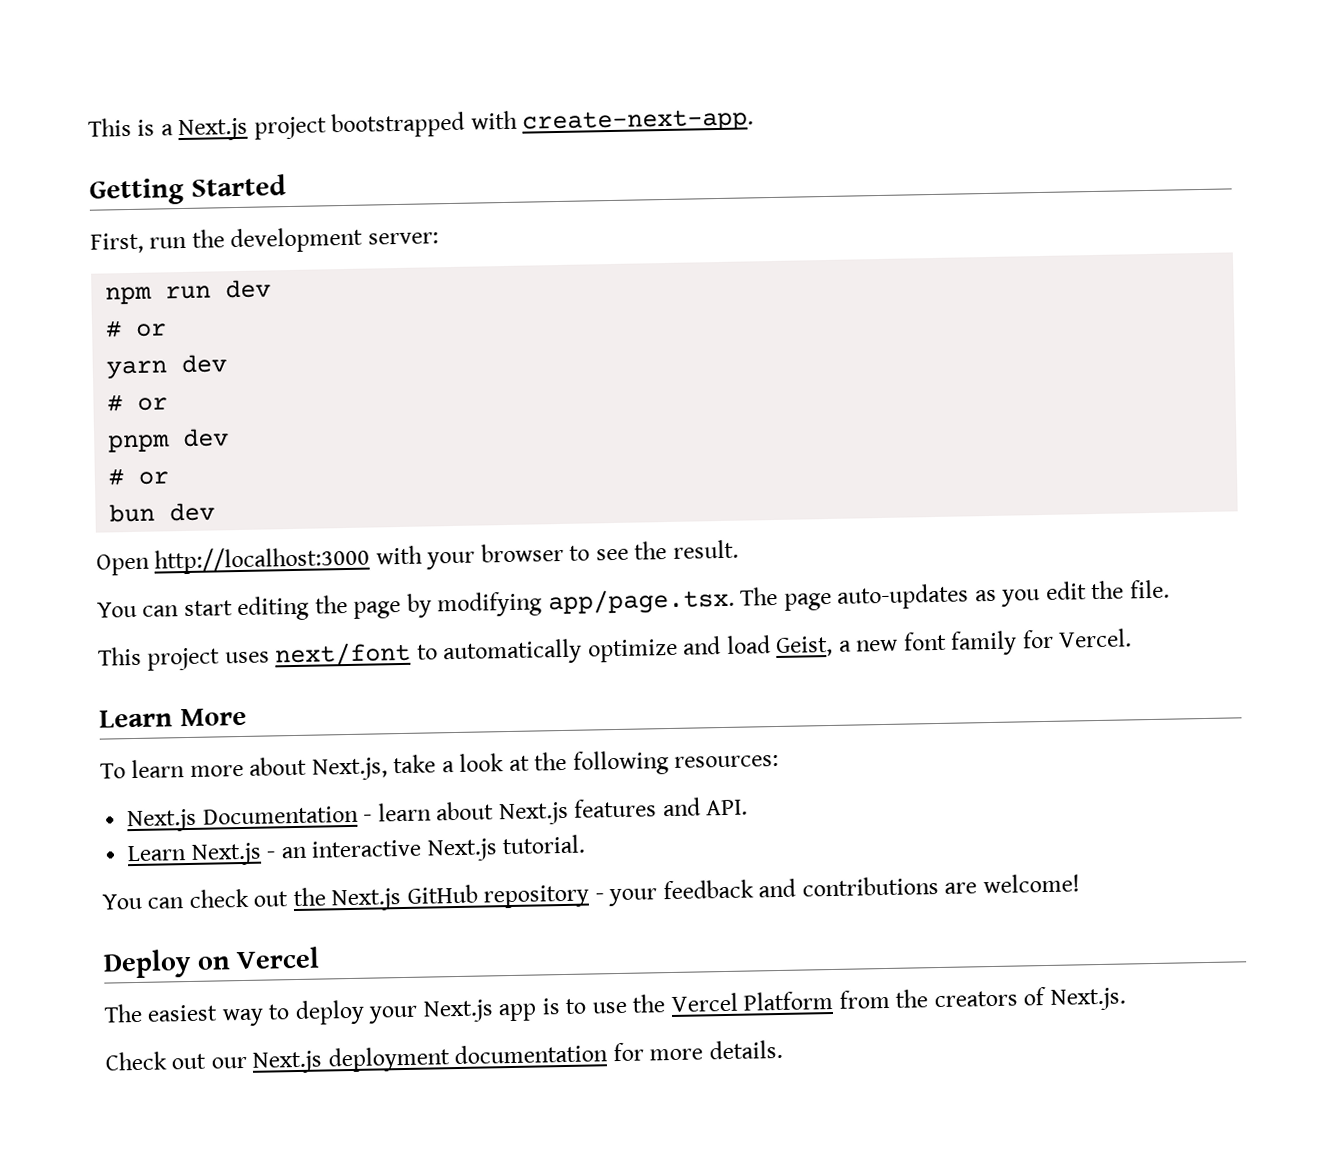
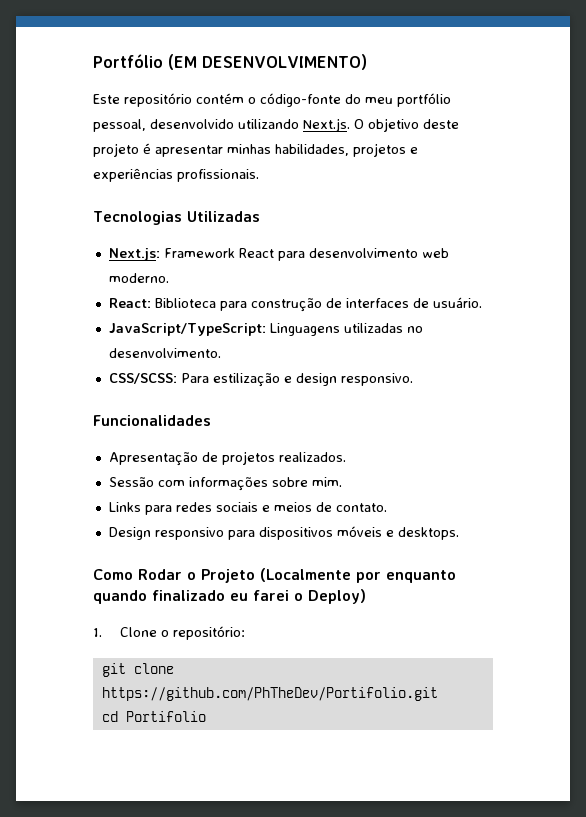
- This is a Next.js project bootstrapped with create-next-app.
- Getting Started
- First, run the development server:
- npm run dev
- # or
- yarn dev
- # or
- pnpm dev
- # or
- bun dev
- Open http://localhost:3000 with your browser to see the result.
- You can start editing the page by modifying app/page.tsx. The page auto-updates as you edit the file.
- This project uses next/font to automatically optimize and load Geist, a new font family for Vercel.
- Learn More
- To learn more about Next.js, take a look at the following resources:
- Next.js Documentation - learn about Next.js features and API.
- Learn Next.js - an interactive Next.js tutorial.
- You can check out the Next.js GitHub repository - your feedback and contributions are welcome!
- Deploy on Vercel
- The easiest way to deploy your Next.js app is to use the Vercel Platform from the creators of Next.js.
- Check out our Next.js deployment documentation for more details.
+ Portfólio (EM DESENVOLVIMENTO)
+ Este repositório contém o código-fonte do meu portfólio pessoal, desenvolvido utilizando Next.js. O objetivo deste projeto é apresentar minhas habilidades, projetos e experiências profissionais.
+ Tecnologias Utilizadas
+ Next.js: Framework React para desenvolvimento web moderno.
+ React: Biblioteca para construção de interfaces de usuário.
+ JavaScript/TypeScript: Linguagens utilizadas no desenvolvimento.
+ CSS/SCSS: Para estilização e design responsivo.
+ Funcionalidades
+ Apresentação de projetos realizados.
+ Sessão com informações sobre mim.
+ Links para redes sociais e meios de contato.
+ Design responsivo para dispositivos móveis e desktops.
+ Como Rodar o Projeto (Localmente por enquanto quando finalizado eu farei o Deploy)
+ 1. Clone o repositório:
+ git clone https://github.com/PhTheDev/Portifolio.git
+ cd Portifolio

